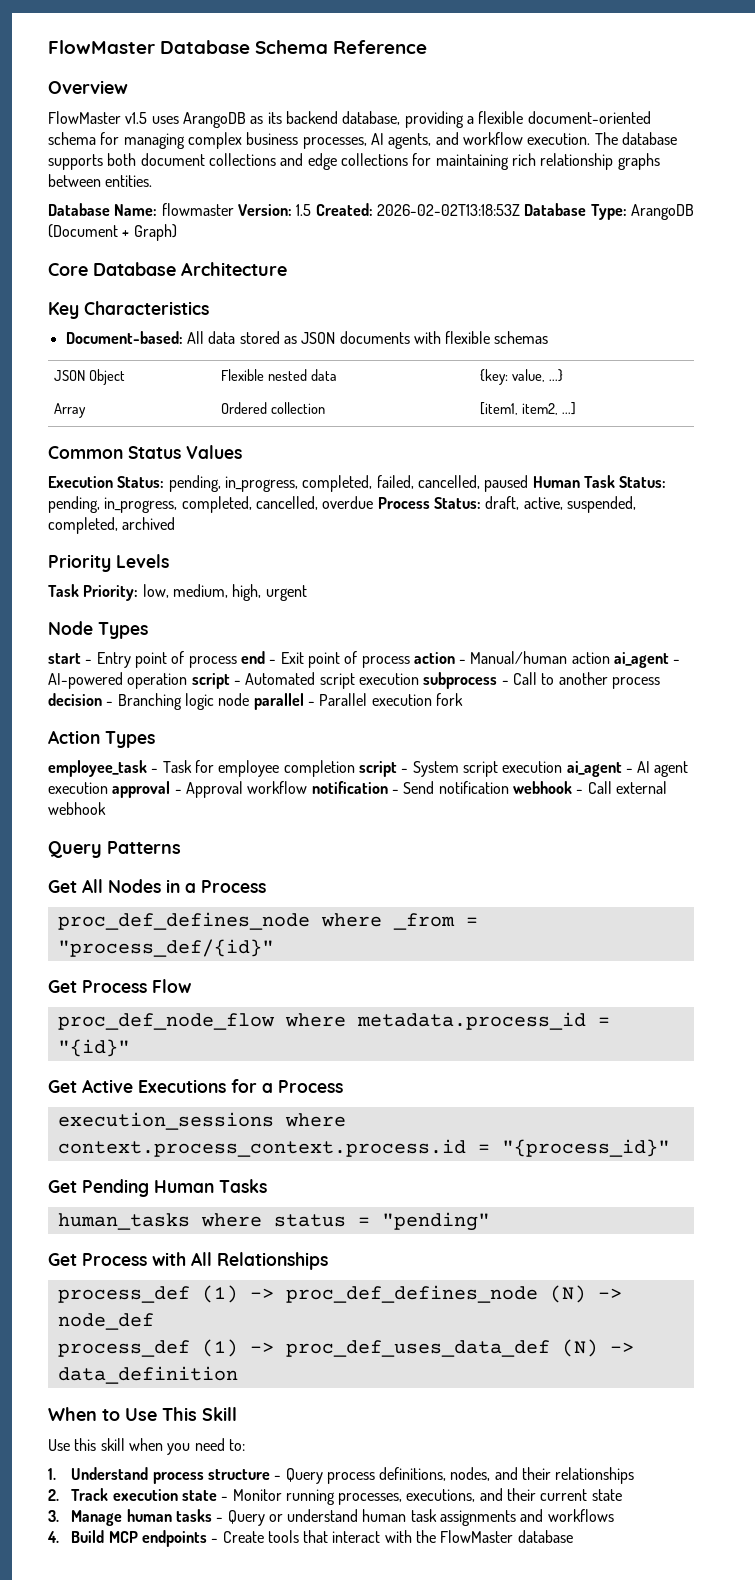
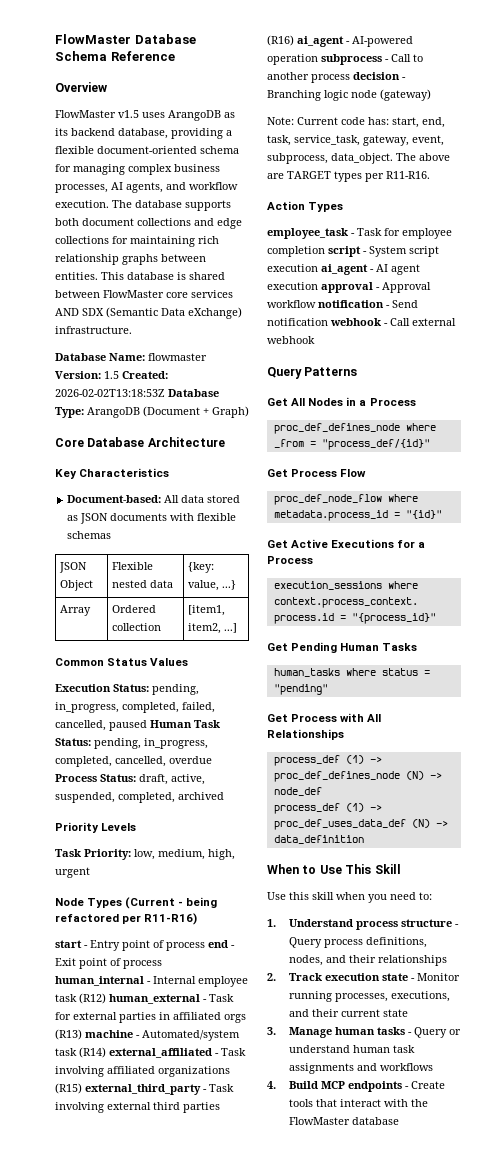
+ This database is shared between FlowMaster core services AND SDX (Semantic Data eXchange) infrastructure.
- Node Types
+ Node Types (Current - being refactored per R11-R16)
- start - Entry point of process end - Exit point of process action - Manual/human action ai_agent - AI-powered operation script - Automated script execution subprocess - Call to another process decision - Branching logic node parallel - Parallel execution fork
+ start - Entry point of process end - Exit point of process human_internal - Internal employee task (R12) human_external - Task for external parties in affiliated orgs (R13) machine - Automated/system task (R14) external_affiliated - Task involving affiliated organizations (R15) external_third_party - Task involving external third parties (R16) ai_agent - AI-powered operation subprocess - Call to another process decision - Branching logic node (gateway)
+ Note: Current code has: start, end, task, service_task, gateway, event, subprocess, data_object. The above are TARGET types per R11-R16.

